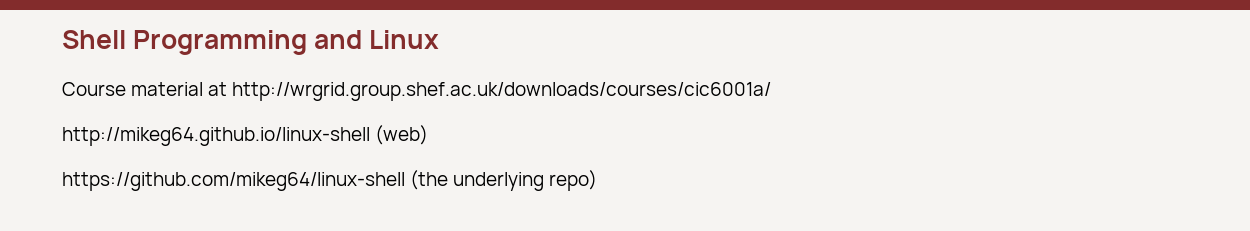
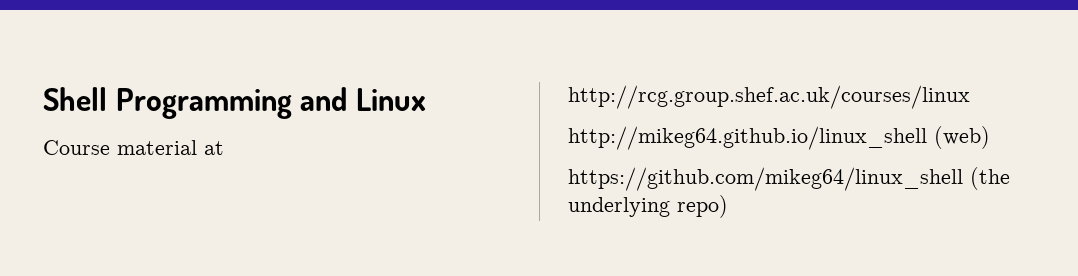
- Course material at http://wrgrid.group.shef.ac.uk/downloads/courses/cic6001a/
- http://mikeg64.github.io/linux-shell (web)
+ Course material at http://rcg.group.shef.ac.uk/courses/linux
+ http://mikeg64.github.io/linux_shell (web)
- https://github.com/mikeg64/linux-shell (the underlying repo)
+ https://github.com/mikeg64/linux_shell (the underlying repo)

